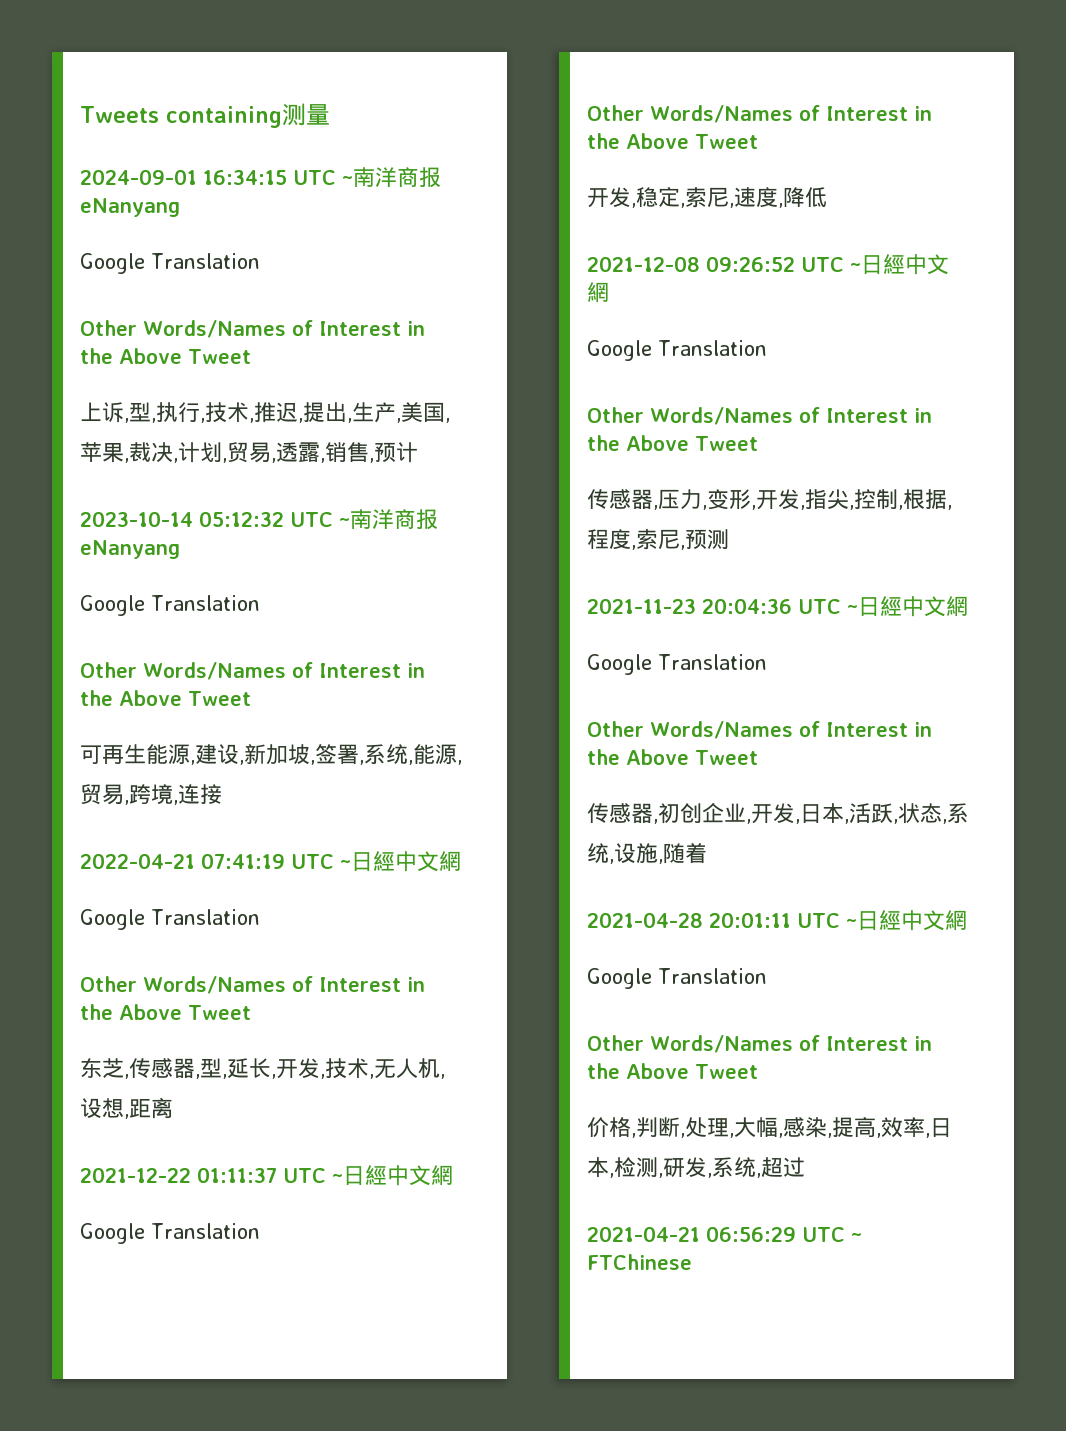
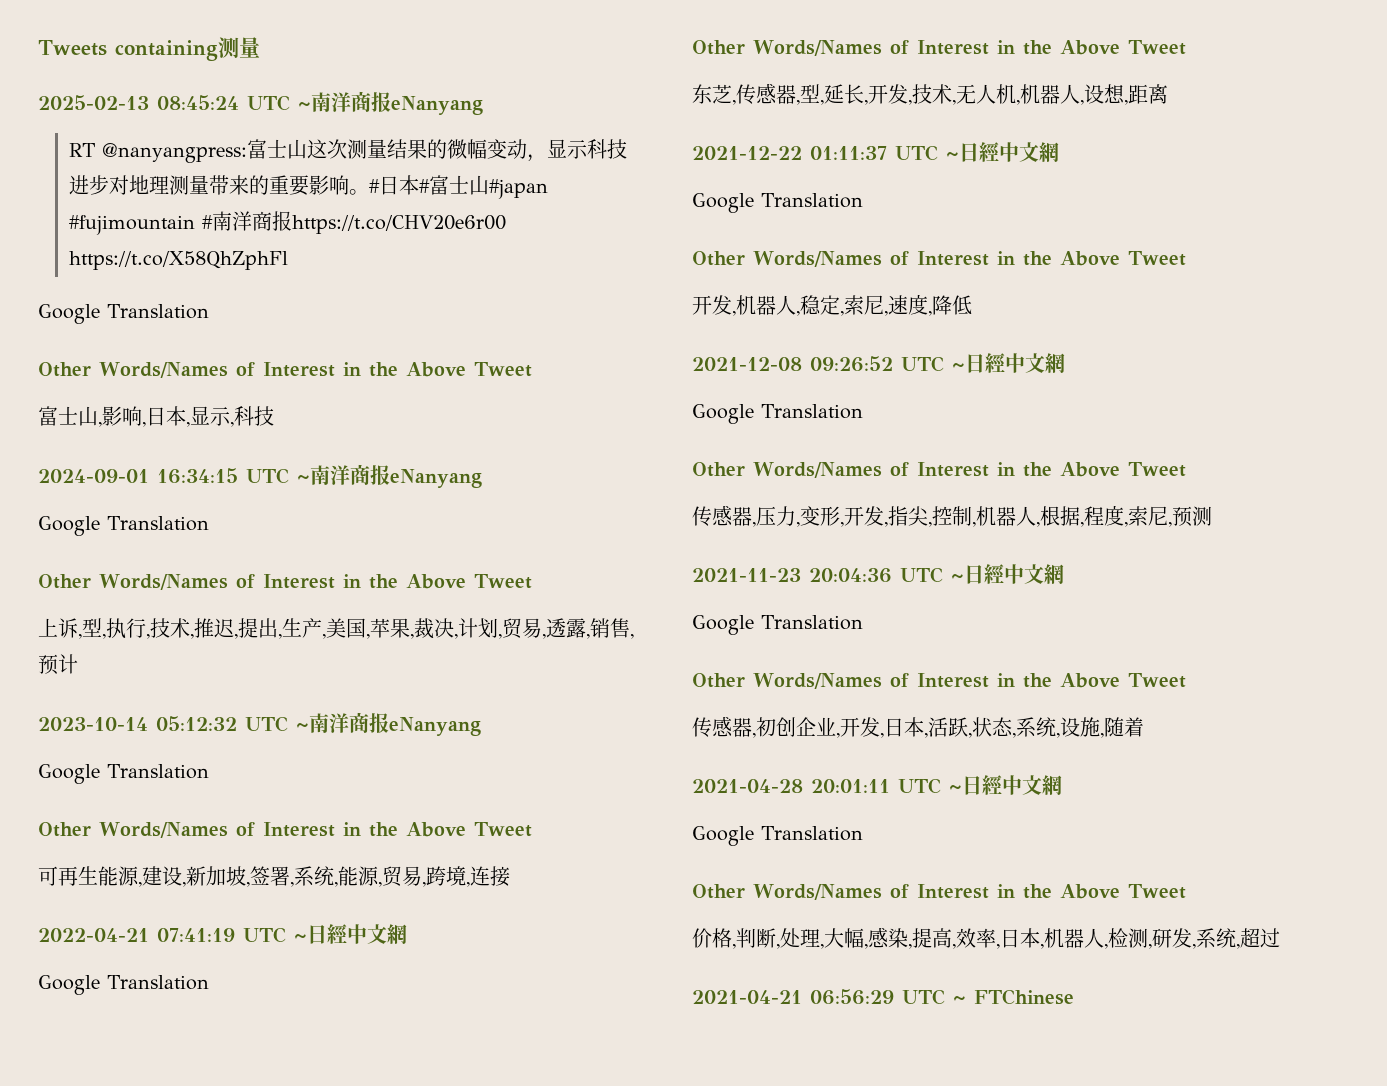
+ 2025-02-13 08:45:24 UTC ~南洋商报eNanyang
+ RT @nanyangpress:富士山这次测量结果的微幅变动，显示科技进步对地理测量带来的重要影响。#日本#富士山#japan #fujimountain #南洋商报https://t.co/CHV20e6r00 https://t.co/X58QhZphFl
+ Google Translation
+ Other Words/Names of Interest in the Above Tweet
+ 富士山,影响,日本,显示,科技
- 东芝,传感器,型,延长,开发,技术,无人机,设想,距离
+ 东芝,传感器,型,延长,开发,技术,无人机,机器人,设想,距离
- 开发,稳定,索尼,速度,降低
+ 开发,机器人,稳定,索尼,速度,降低
- 传感器,压力,变形,开发,指尖,控制,根据,程度,索尼,预测
+ 传感器,压力,变形,开发,指尖,控制,机器人,根据,程度,索尼,预测
- 价格,判断,处理,大幅,感染,提高,效率,日本,检测,研发,系统,超过
+ 价格,判断,处理,大幅,感染,提高,效率,日本,机器人,检测,研发,系统,超过

